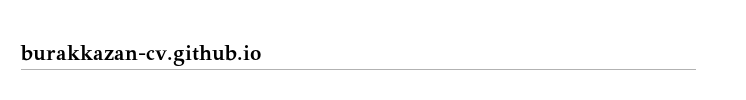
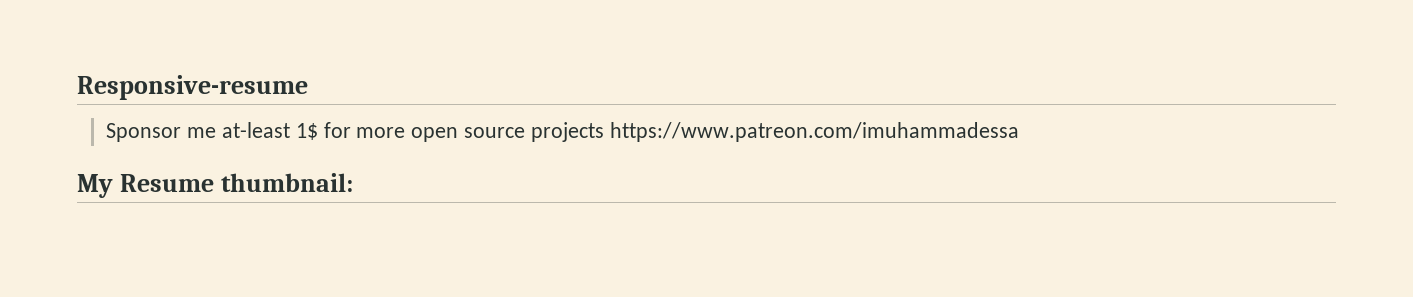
- burakkazan-cv.github.io
+ Responsive-resume
+ Sponsor me at-least 1$ for more open source projects https://www.patreon.com/imuhammadessa
+ My Resume thumbnail:

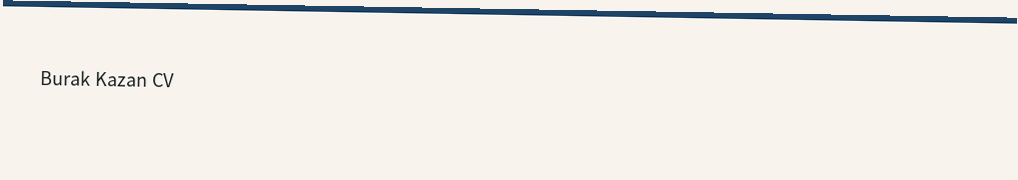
- Responsive-resume
- Sponsor me at-least 1$ for more open source projects https://www.patreon.com/imuhammadessa
- My Resume thumbnail:
+ Burak Kazan CV

